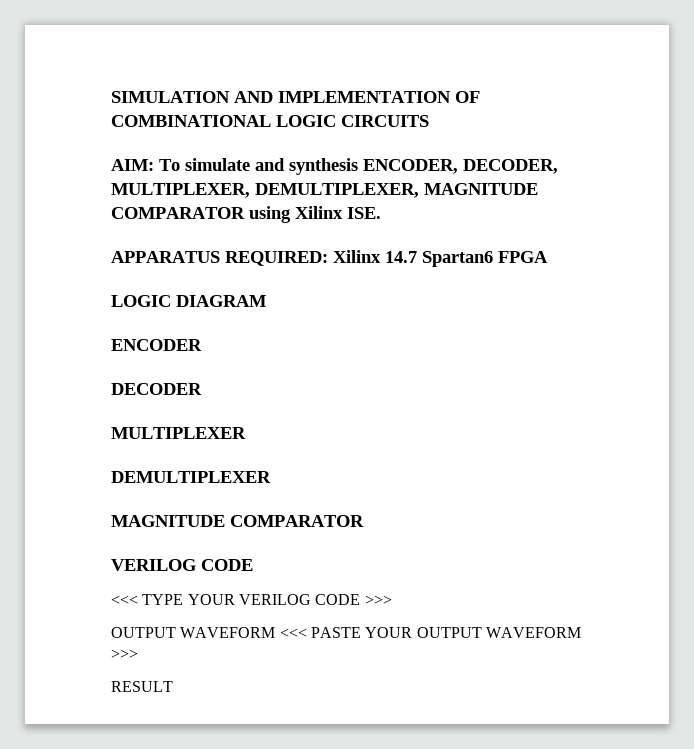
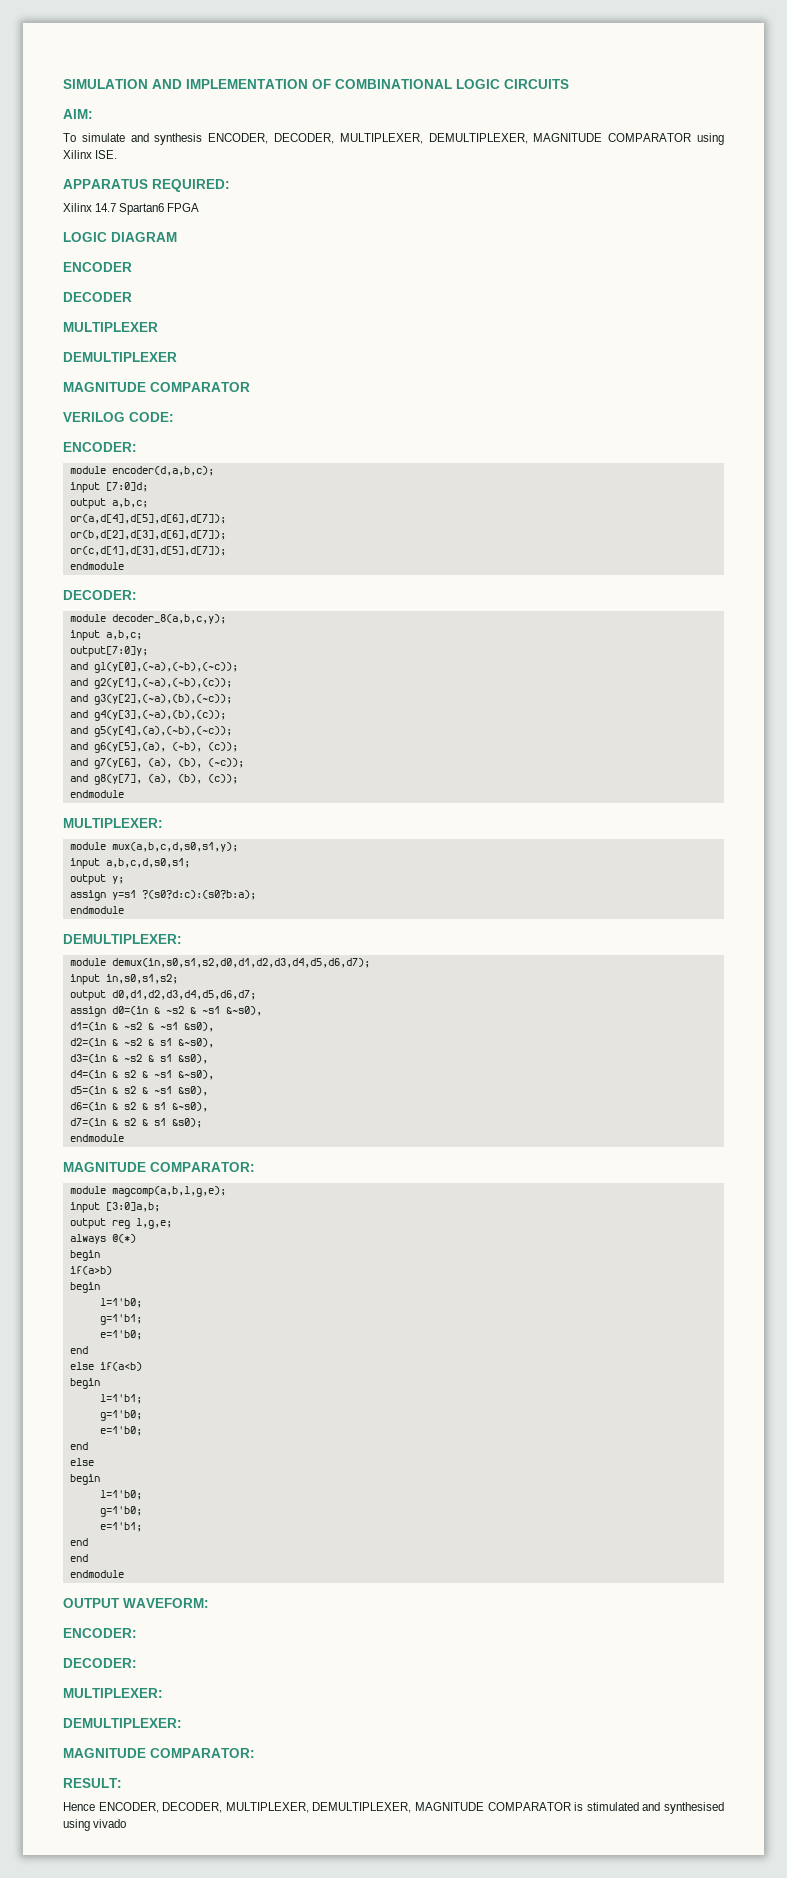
- AIM: To simulate and synthesis ENCODER, DECODER, MULTIPLEXER, DEMULTIPLEXER, MAGNITUDE COMPARATOR using Xilinx ISE.
+ AIM:
+ To simulate and synthesis ENCODER, DECODER, MULTIPLEXER, DEMULTIPLEXER, MAGNITUDE COMPARATOR using Xilinx ISE.
- APPARATUS REQUIRED: Xilinx 14.7 Spartan6 FPGA
+ APPARATUS REQUIRED:
+ Xilinx 14.7 Spartan6 FPGA
  DEMULTIPLEXER
  MAGNITUDE COMPARATOR
- VERILOG CODE
- <<< TYPE YOUR VERILOG CODE >>>
- OUTPUT WAVEFORM <<< PASTE YOUR OUTPUT WAVEFORM >>>
- RESULT
+ VERILOG CODE:
+ ENCODER:
+ module encoder(d,a,b,c);
+ input [7:0]d;
+ output a,b,c;
+ or(a,d[4],d[5],d[6],d[7]);
+ or(b,d[2],d[3],d[6],d[7]);
+ or(c,d[1],d[3],d[5],d[7]);
+ endmodule
+ DECODER:
+ module decoder_8(a,b,c,y);
+ input a,b,c;
+ output[7:0]y;
+ and gl(y[0],(~a),(~b),(~c));
+ and g2(y[1],(~a),(~b),(c));
+ and g3(y[2],(~a),(b),(~c));
+ and g4(y[3],(~a),(b),(c));
+ and g5(y[4],(a),(~b),(~c));
+ and g6(y[5],(a), (~b), (c));
+ and g7(y[6], (a), (b), (~c));
+ and g8(y[7], (a), (b), (c));
+ endmodule
+ MULTIPLEXER:
+ module mux(a,b,c,d,s0,s1,y);
+ input a,b,c,d,s0,s1;
+ output y;
+ assign y=s1 ?(s0?d:c):(s0?b:a);
+ endmodule
+ DEMULTIPLEXER:
+ module demux(in,s0,s1,s2,d0,d1,d2,d3,d4,d5,d6,d7);
+ input in,s0,s1,s2;
+ output d0,d1,d2,d3,d4,d5,d6,d7;
+ assign d0=(in & ~s2 & ~s1 &~s0),
+ d1=(in & ~s2 & ~s1 &s0),
+ d2=(in & ~s2 & s1 &~s0),
+ d3=(in & ~s2 & s1 &s0),
+ d4=(in & s2 & ~s1 &~s0),
+ d5=(in & s2 & ~s1 &s0),
+ d6=(in & s2 & s1 &~s0),
+ d7=(in & s2 & s1 &s0);
+ endmodule
+ MAGNITUDE COMPARATOR:
+ module magcomp(a,b,l,g,e);
+ input [3:0]a,b;
+ output reg l,g,e;
+ always @(*)
+ begin
+ if(a>b)
+ begin
+ l=1'b0;
+ g=1'b1;
+ e=1'b0;
+ end
+ else if(a<b)
+ begin
+ l=1'b1;
+ g=1'b0;
+ e=1'b0;
+ end
+ else
+ begin
+ l=1'b0;
+ g=1'b0;
+ e=1'b1;
+ end
+ end
+ endmodule
+ OUTPUT WAVEFORM:
+ ENCODER:
+ DECODER:
+ MULTIPLEXER:
+ DEMULTIPLEXER:
+ MAGNITUDE COMPARATOR:
+ RESULT:
+ Hence ENCODER, DECODER, MULTIPLEXER, DEMULTIPLEXER, MAGNITUDE COMPARATOR is stimulated and synthesised using vivado

